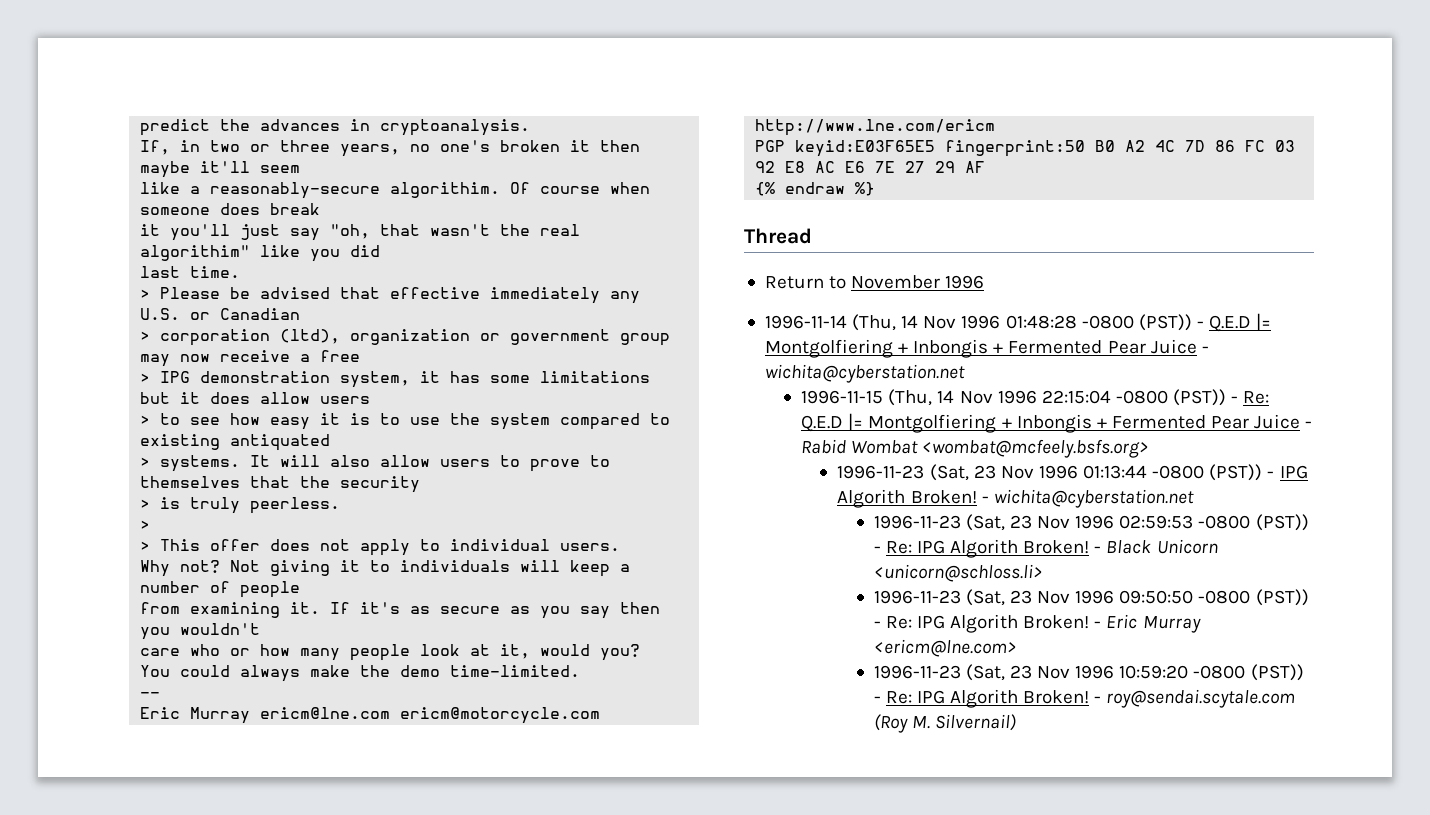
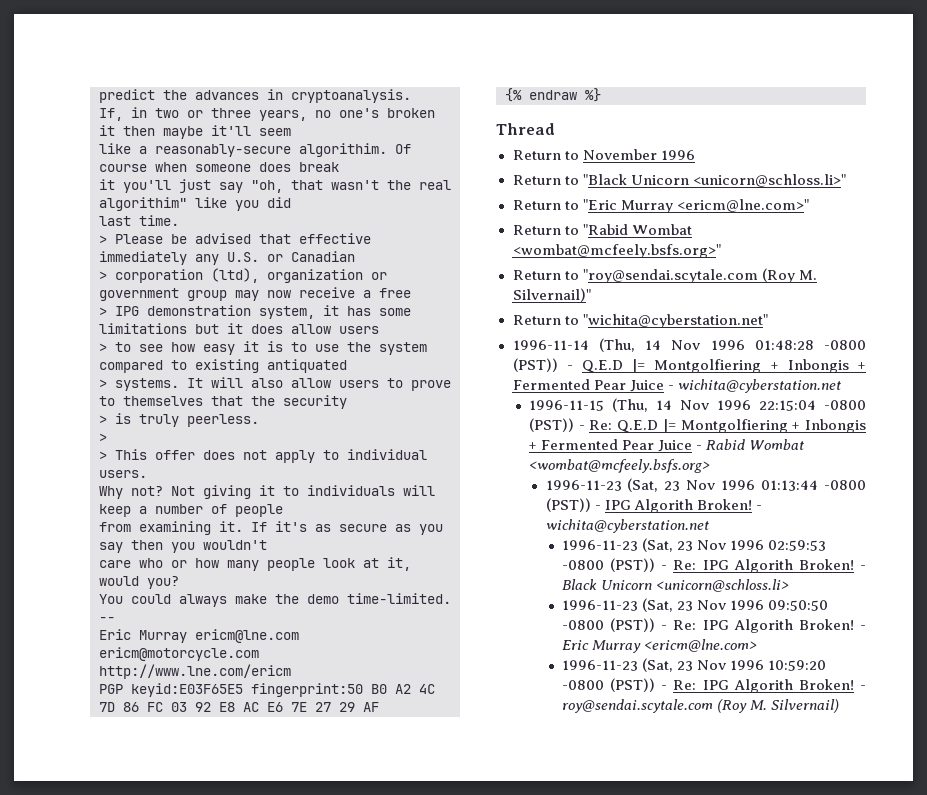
+ Return to "Black Unicorn <unicorn@schloss.li>"
+ Return to "Eric Murray <ericm@lne.com>"
+ Return to "Rabid Wombat <wombat@mcfeely.bsfs.org>"
+ Return to "roy@sendai.scytale.com (Roy M. Silvernail)"
+ Return to "wichita@cyberstation.net"

